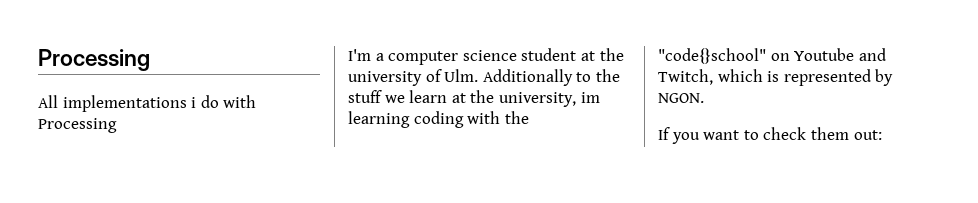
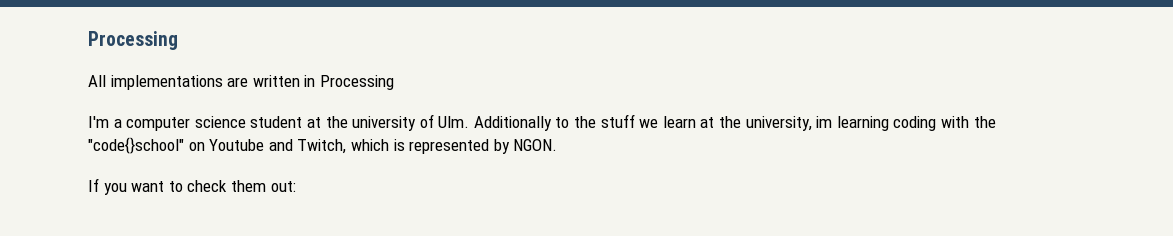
- All implementations i do with Processing
+ All implementations are written in Processing

